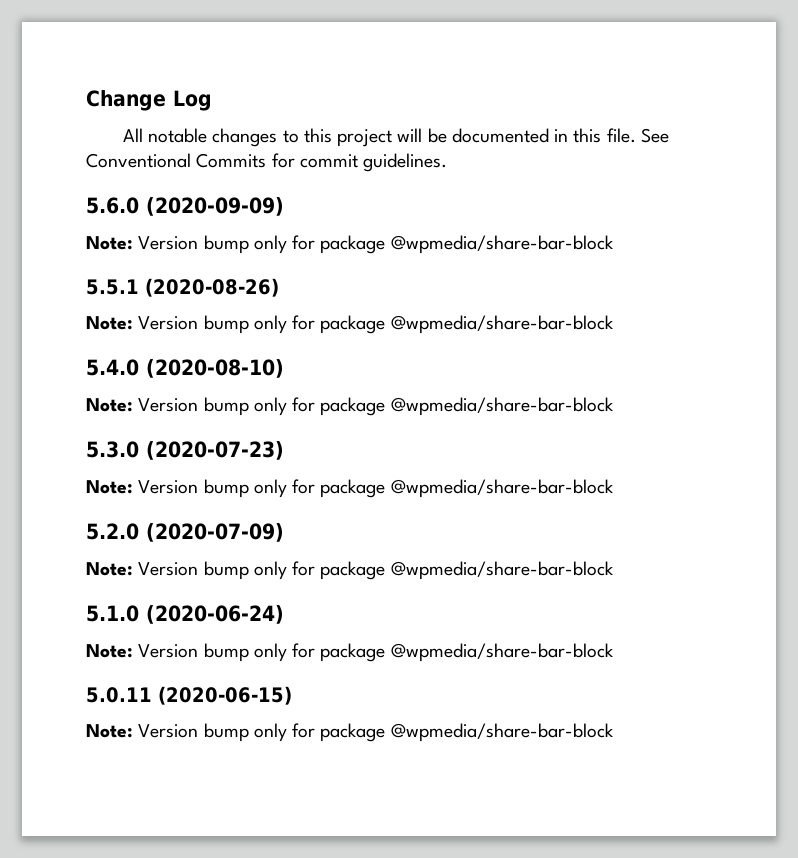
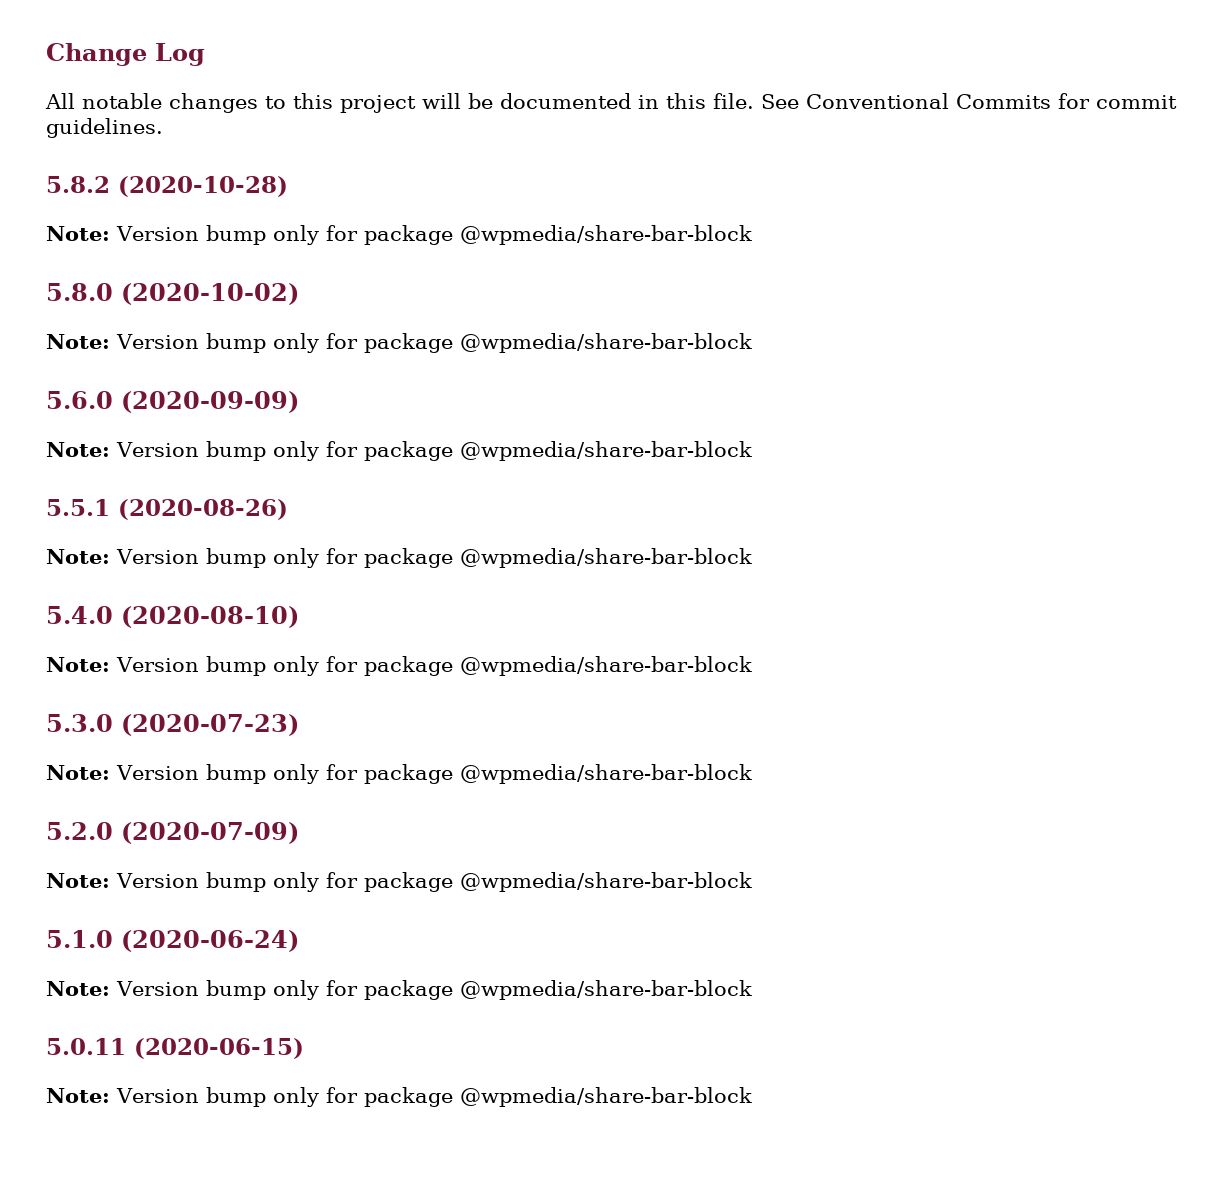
+ 5.8.2 (2020-10-28)
+ Note: Version bump only for package @wpmedia/share-bar-block
+ 5.8.0 (2020-10-02)
+ Note: Version bump only for package @wpmedia/share-bar-block

